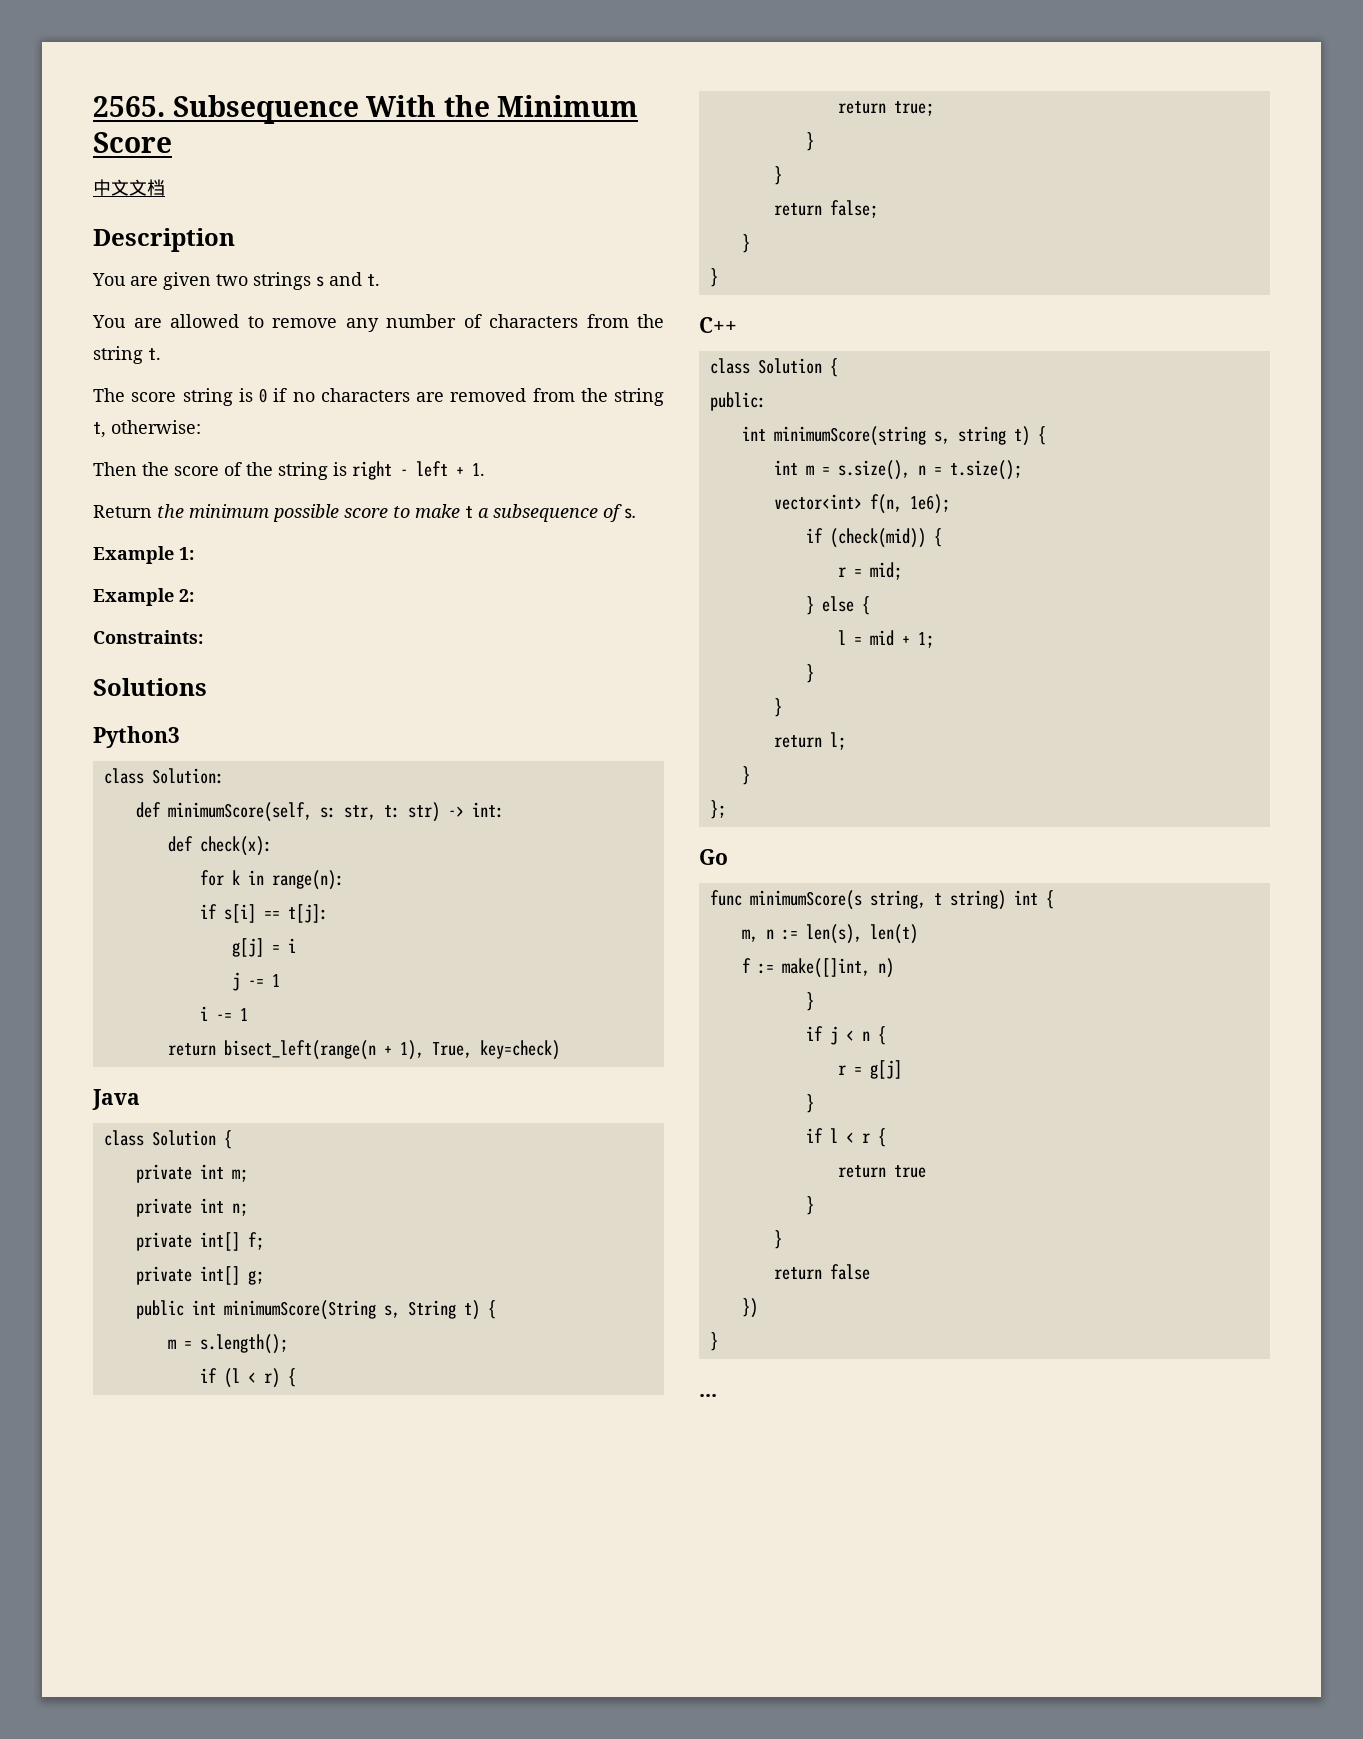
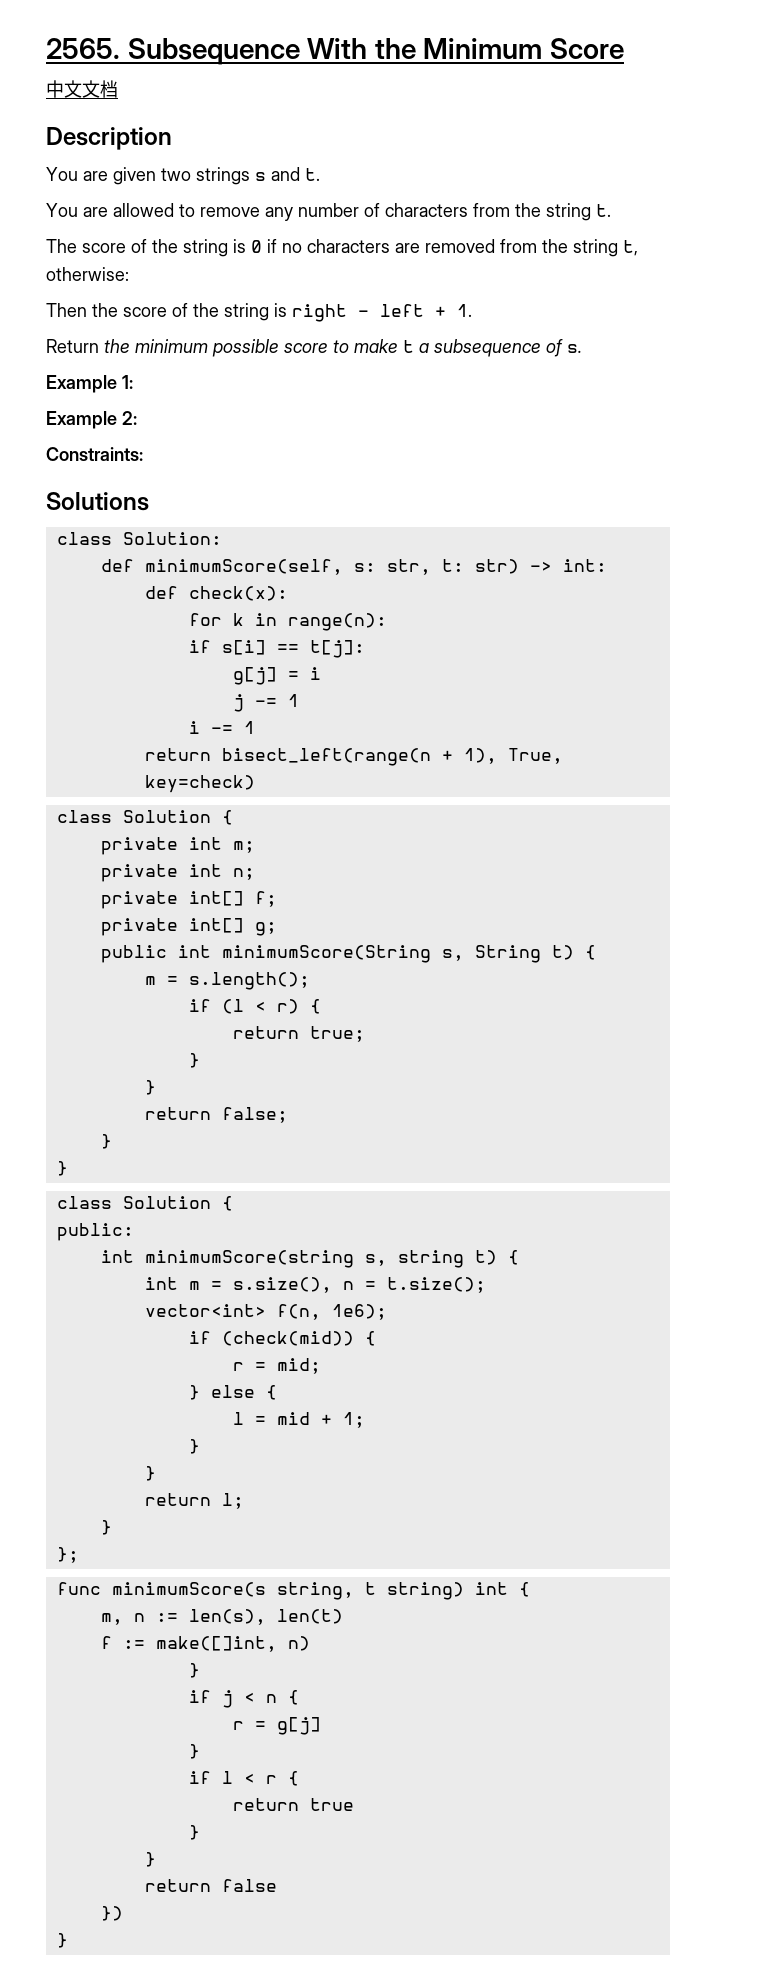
- The score string is 0 if no characters are removed from the string t, otherwise:
+ The score of the string is 0 if no characters are removed from the string t, otherwise:
- Python3
- Java
- C++
- Go
- ...

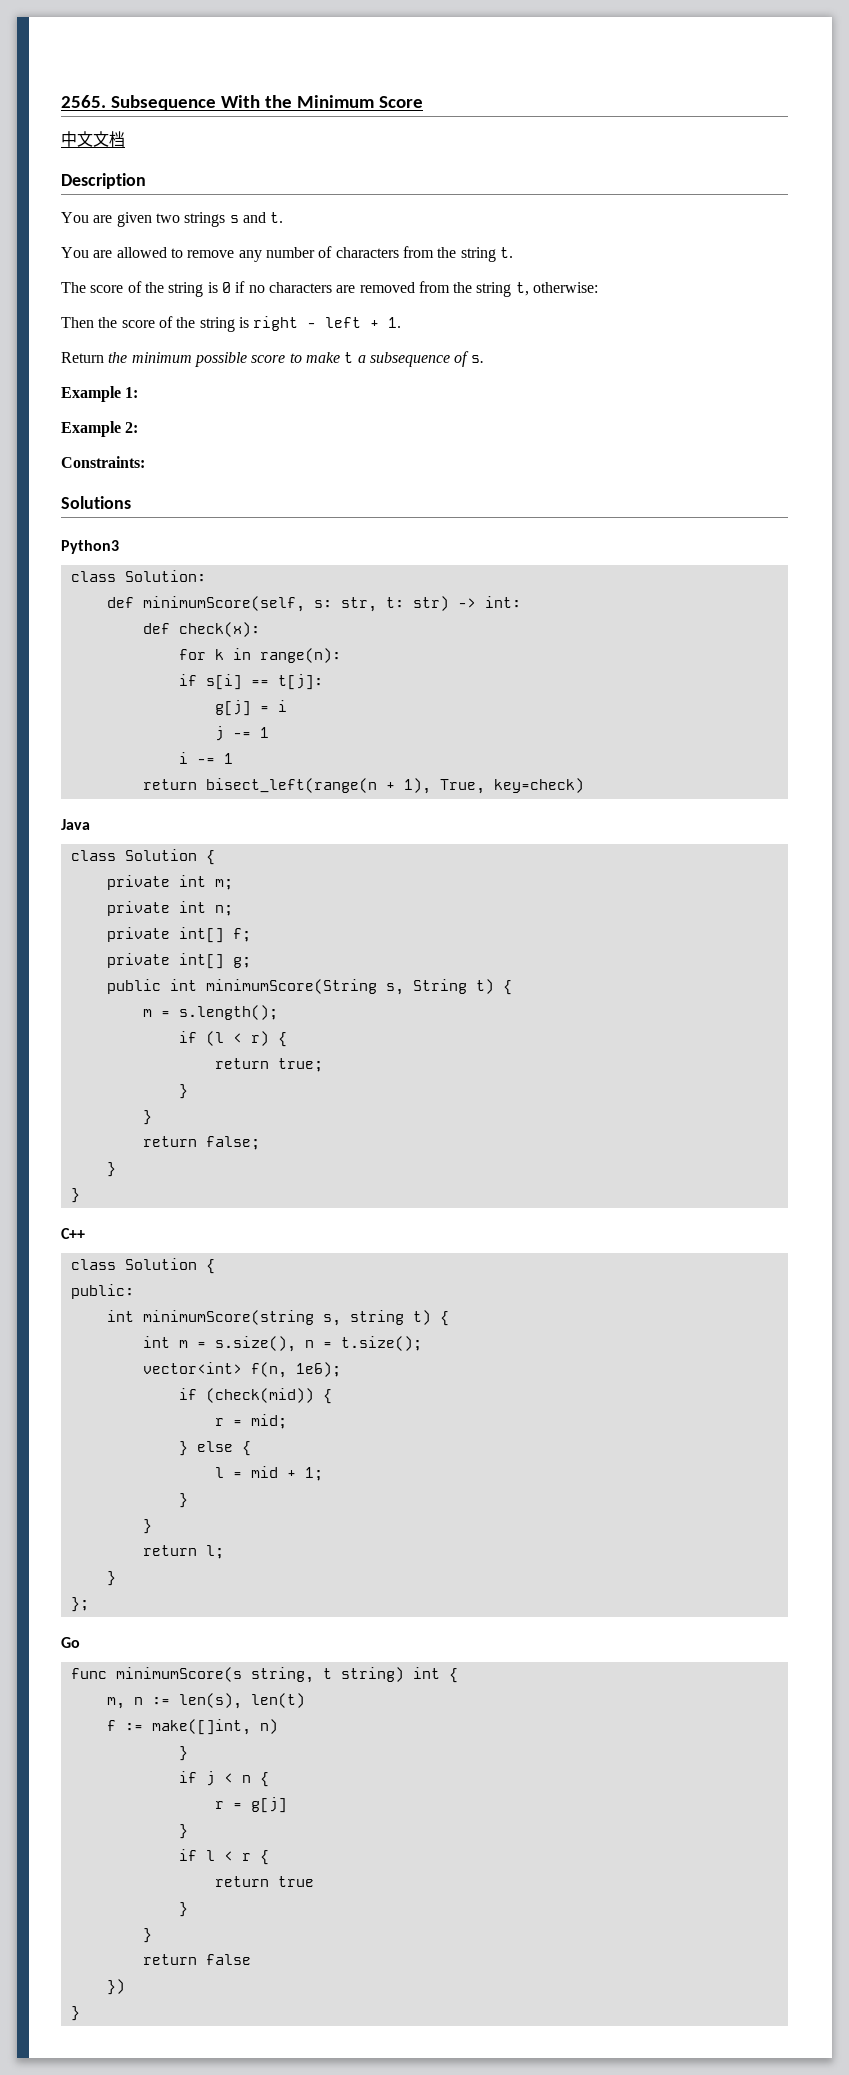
+ Python3
+ Java
+ C++
+ Go

